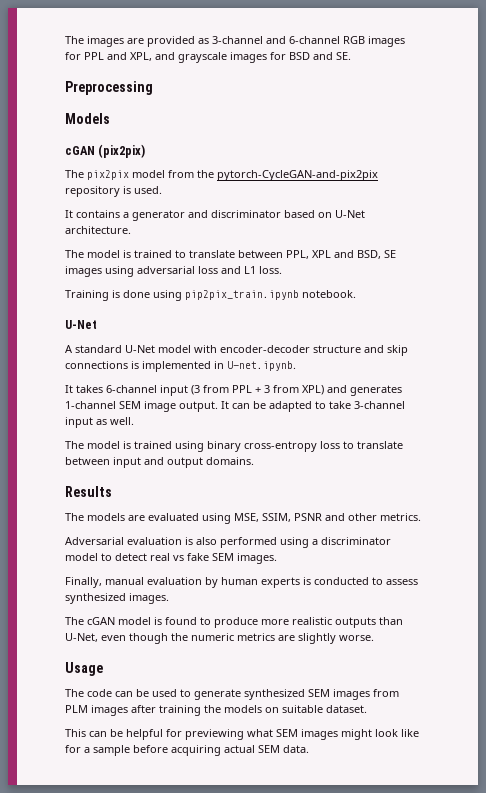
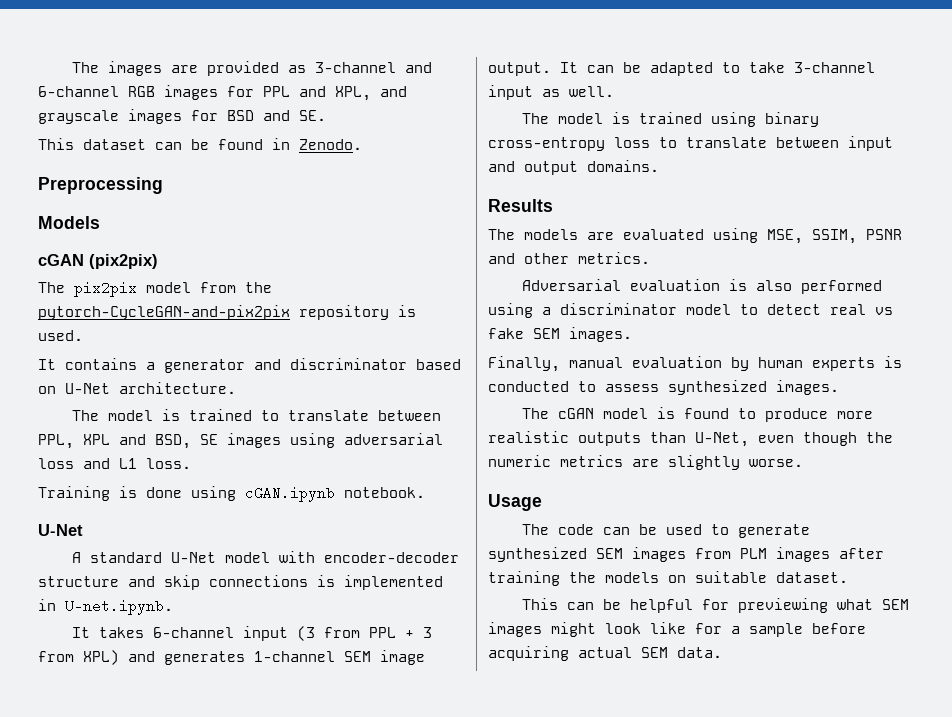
+ This dataset can be found in Zenodo.
- Training is done using pip2pix_train.ipynb notebook.
+ Training is done using cGAN.ipynb notebook.

